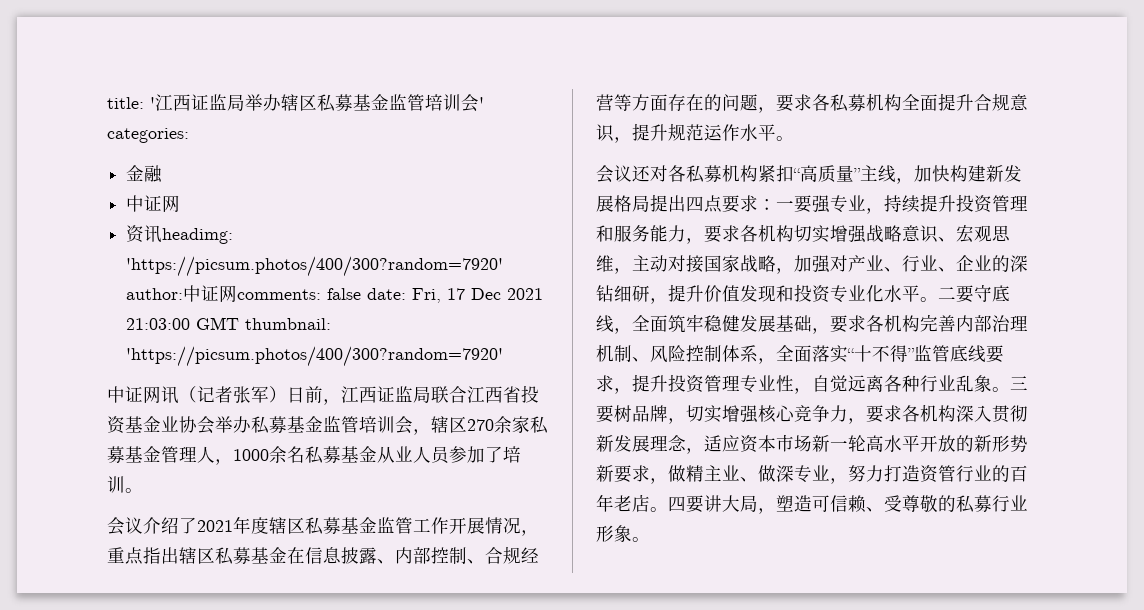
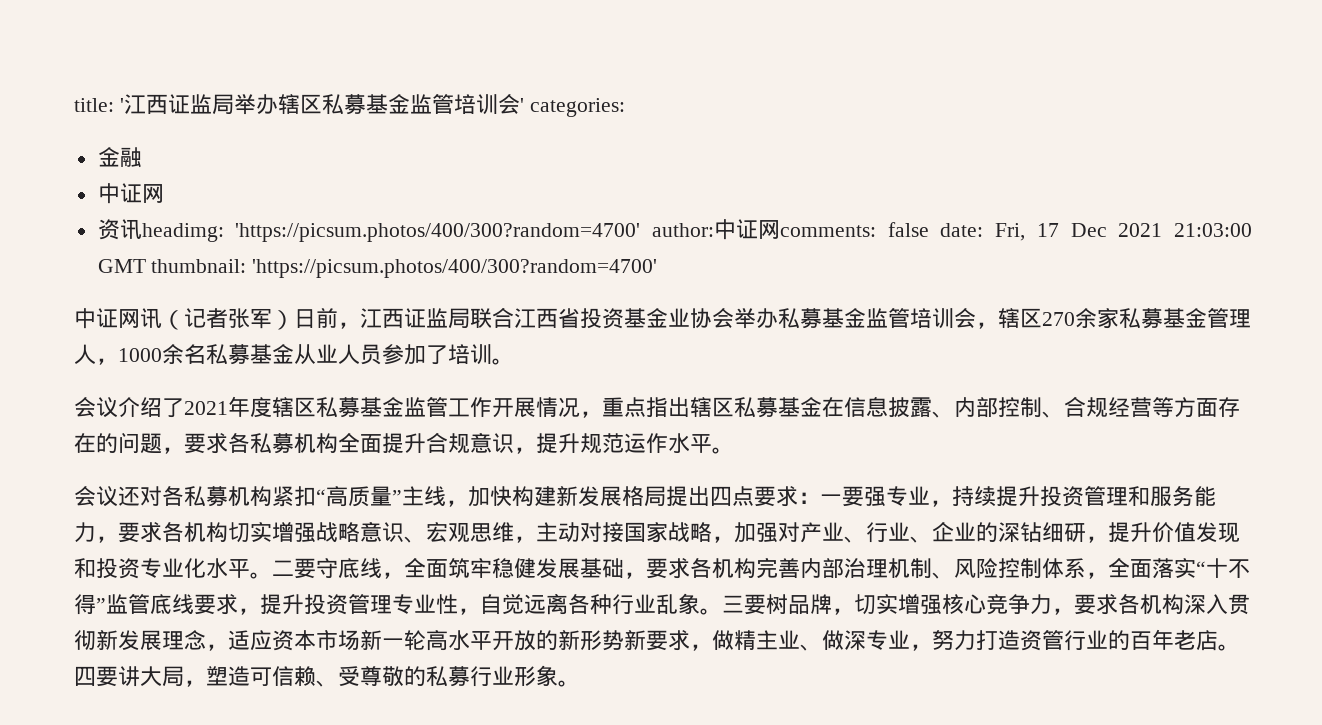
- 资讯headimg: 'https://picsum.photos/400/300?random=7920' author:中证网comments: false date: Fri, 17 Dec 2021 21:03:00 GMT thumbnail: 'https://picsum.photos/400/300?random=7920'
+ 资讯headimg: 'https://picsum.photos/400/300?random=4700' author:中证网comments: false date: Fri, 17 Dec 2021 21:03:00 GMT thumbnail: 'https://picsum.photos/400/300?random=4700'

